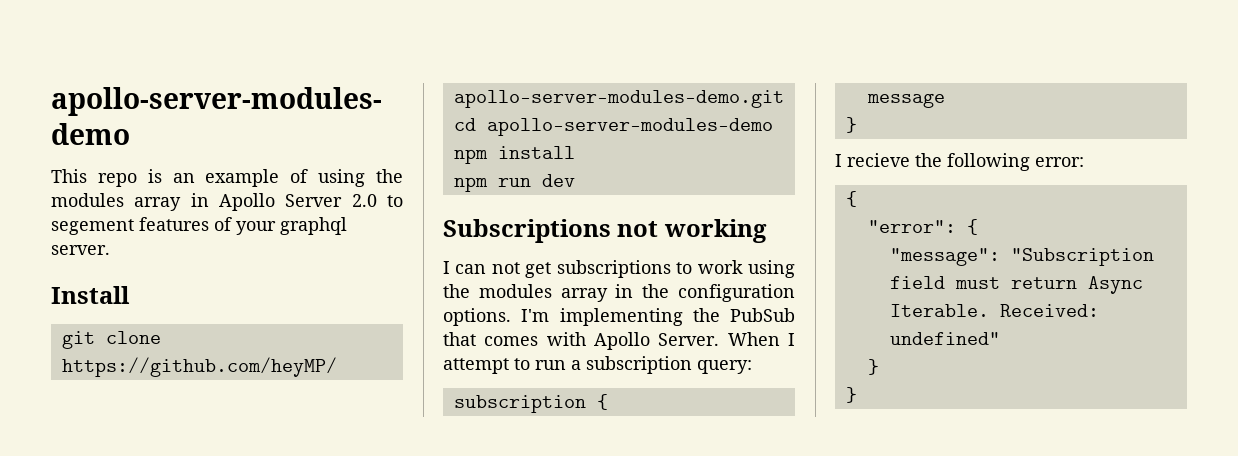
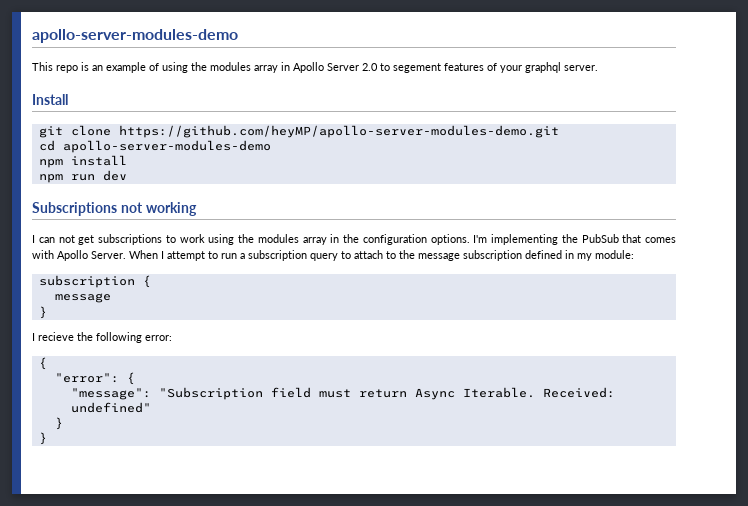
- When I attempt to run a subscription query:
+ When I attempt to run a subscription query to attach to the message subscription defined in my module:

